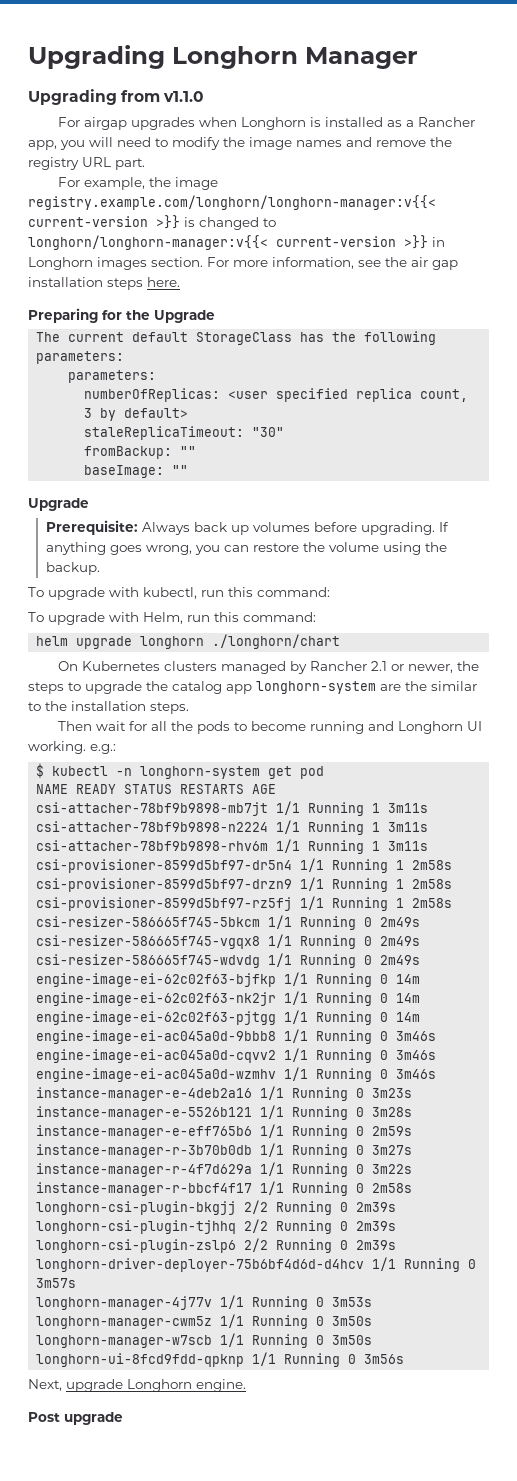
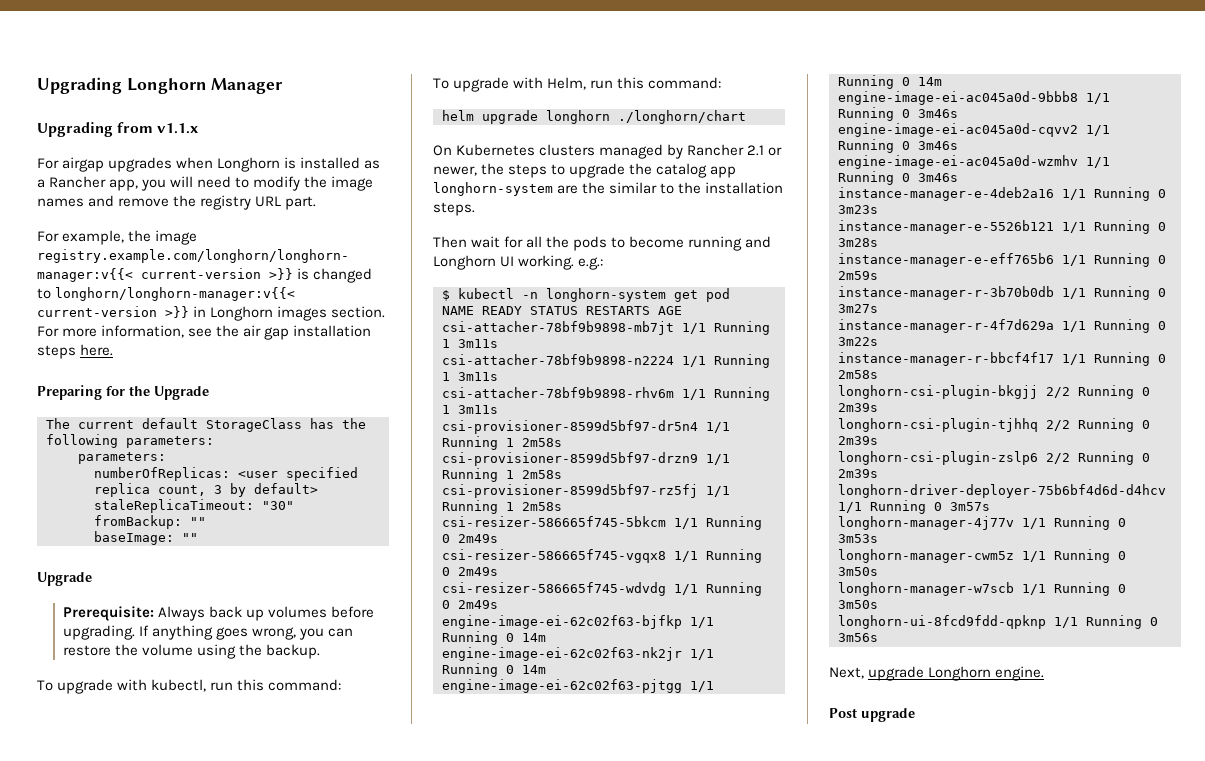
- Upgrading from v1.1.0
+ Upgrading from v1.1.x

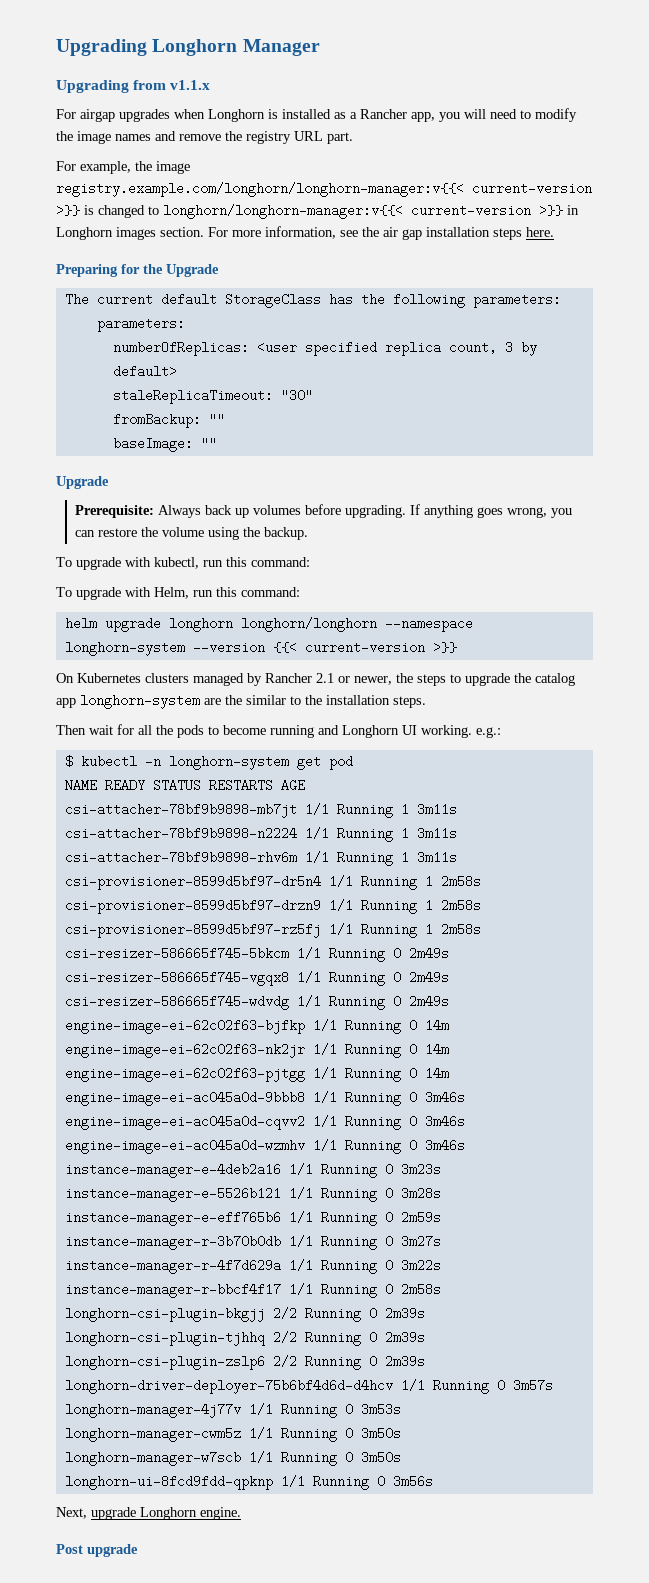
- helm upgrade longhorn ./longhorn/chart
+ helm upgrade longhorn longhorn/longhorn --namespace longhorn-system --version {{< current-version >}}

